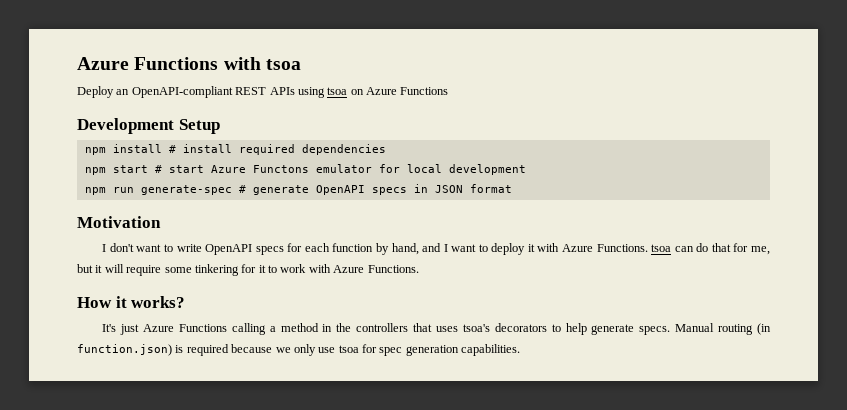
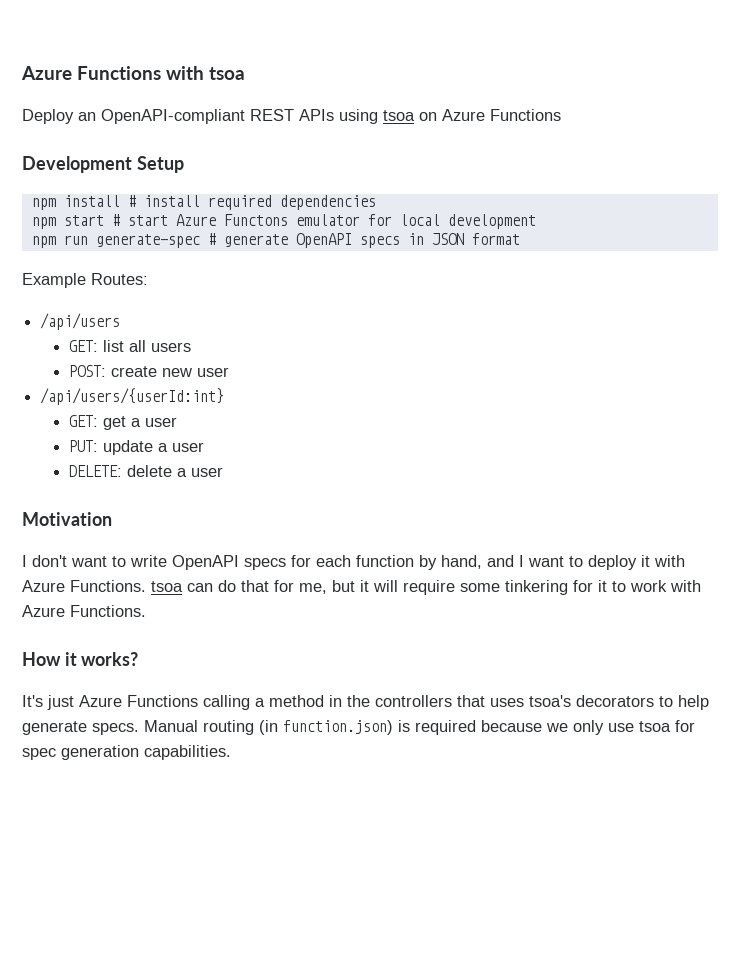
+ Example Routes:
+ /api/users
+ GET: list all users
+ POST: create new user
+ /api/users/{userId:int}
+ GET: get a user
+ PUT: update a user
+ DELETE: delete a user

